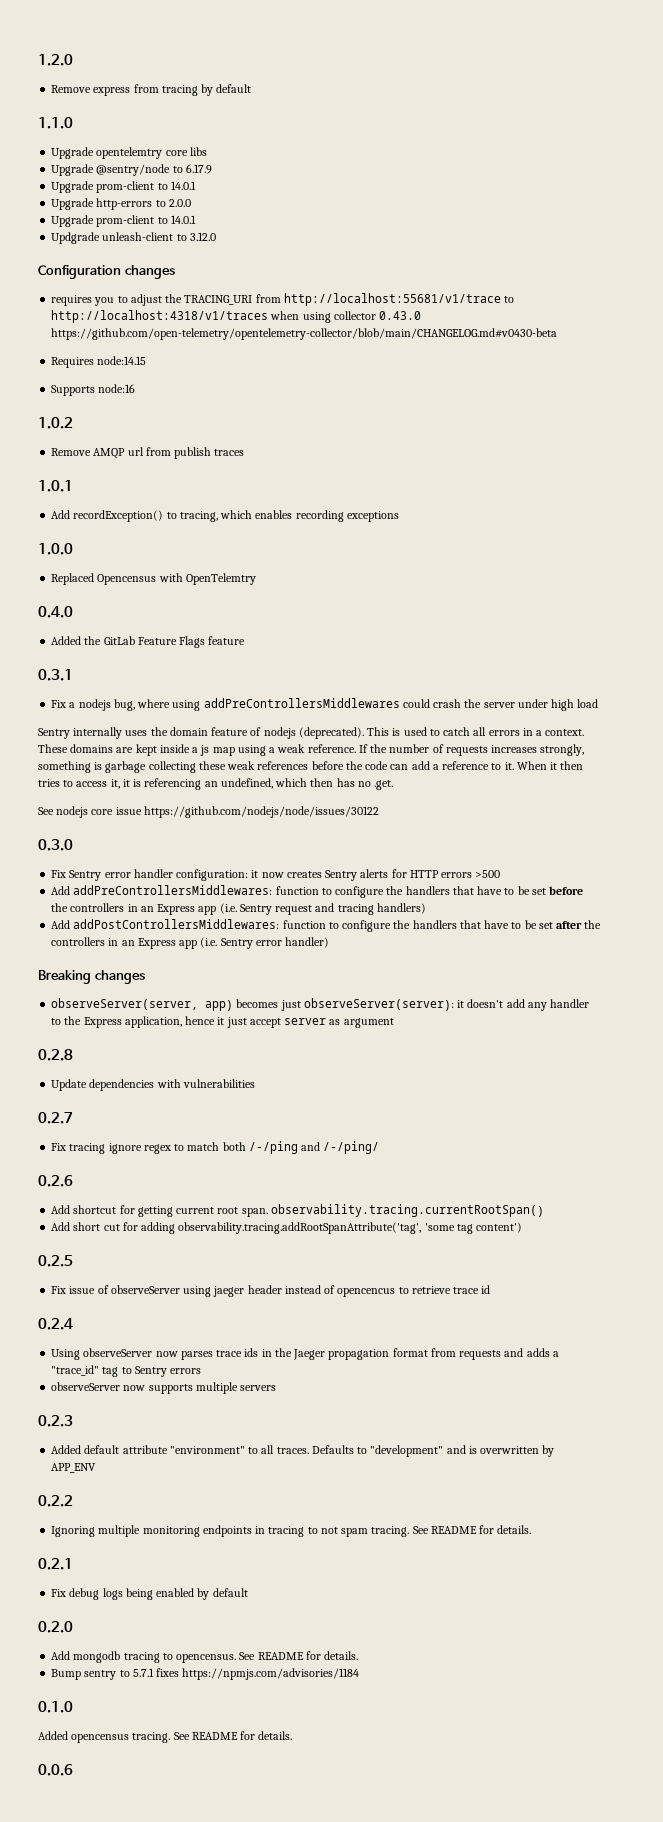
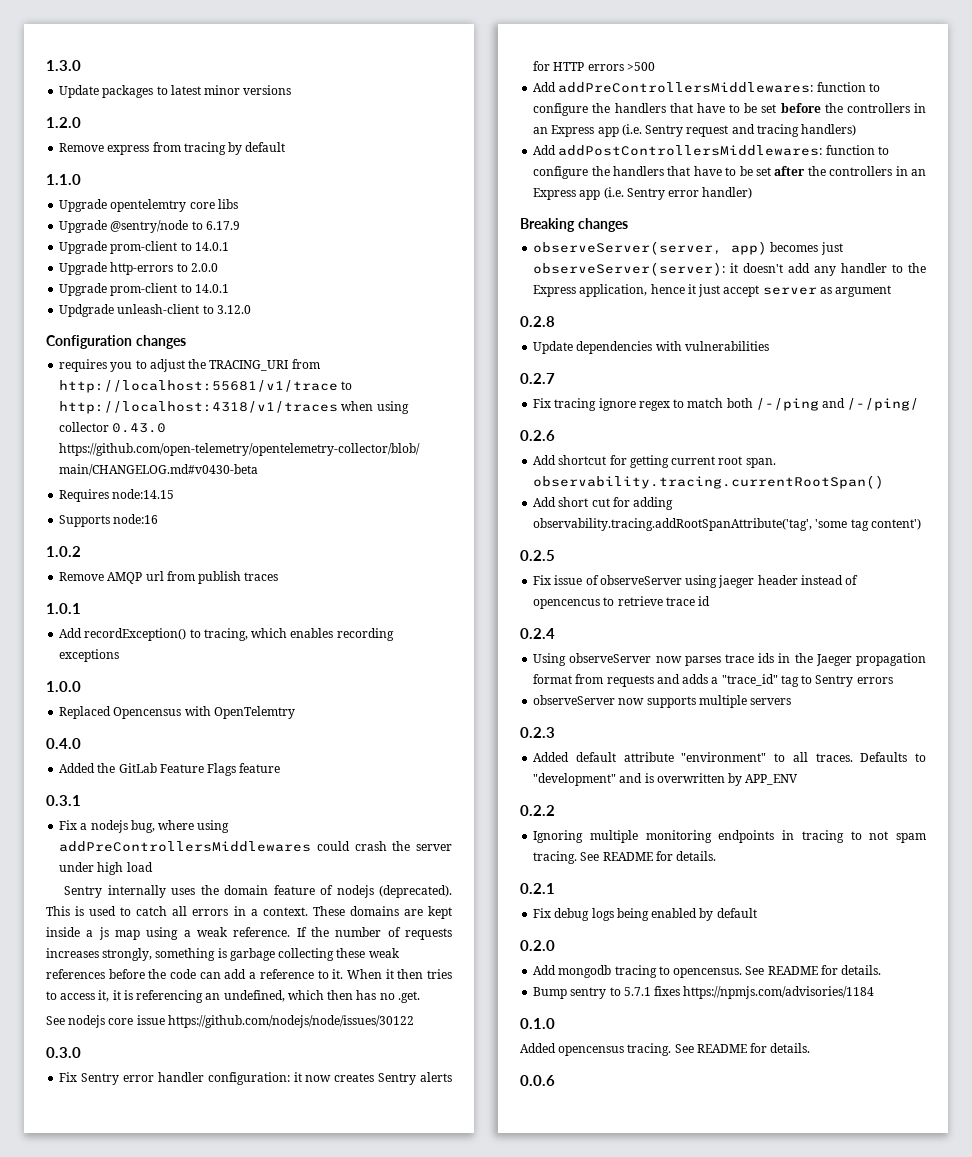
+ 1.3.0
+ Update packages to latest minor versions

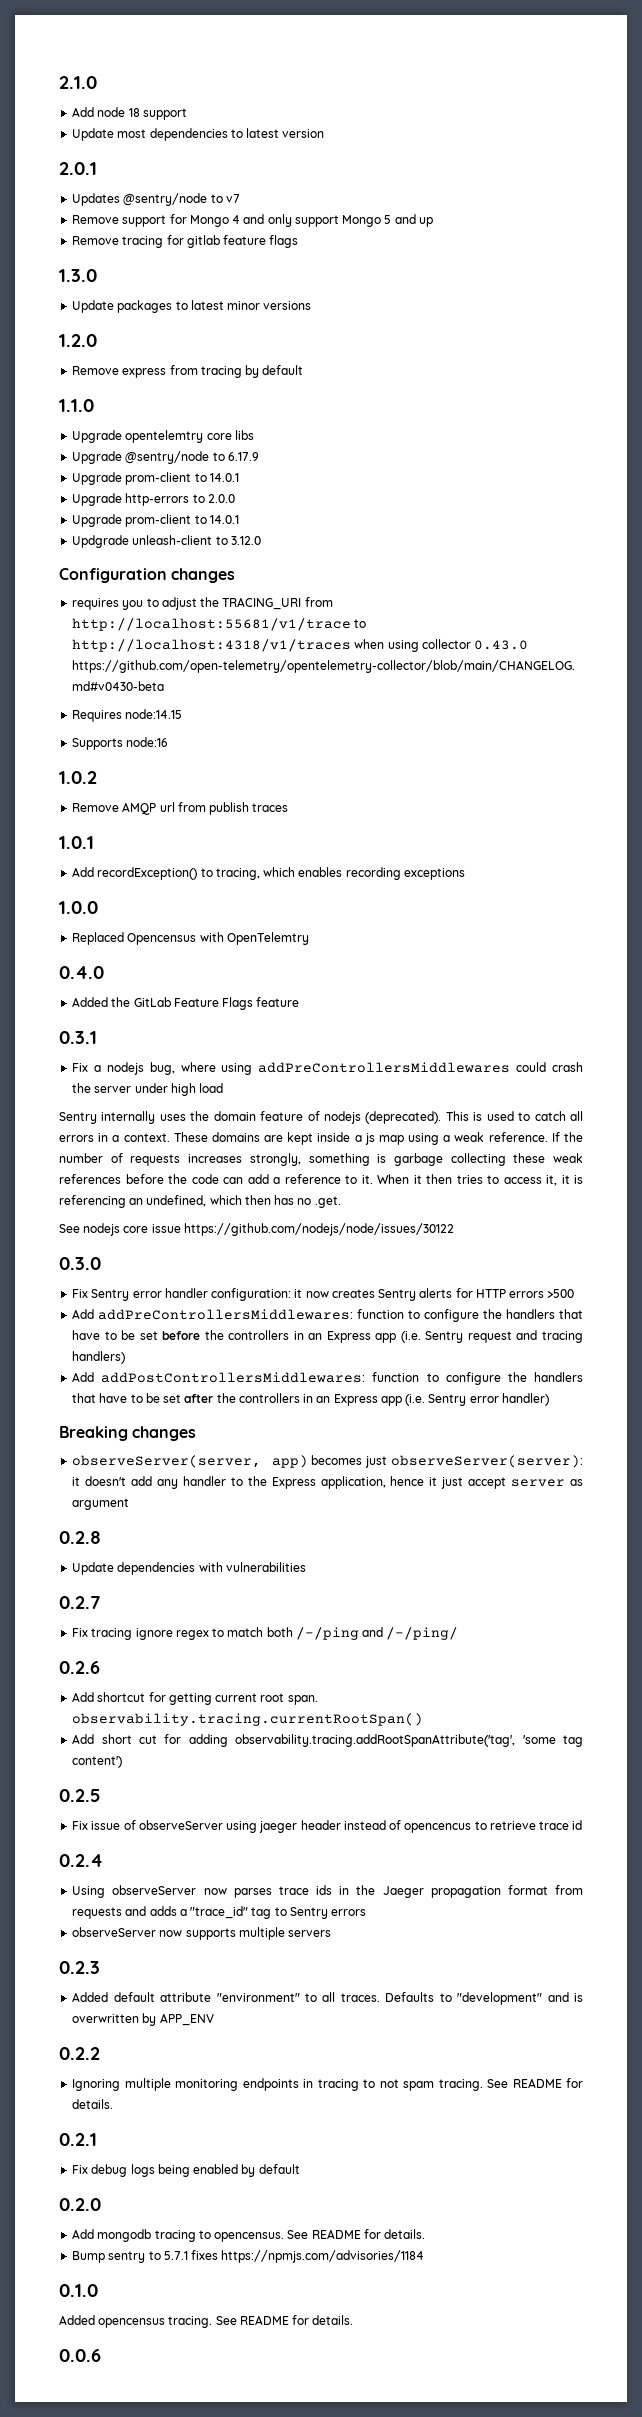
+ 2.1.0
+ Add node 18 support
+ Update most dependencies to latest version
+ 2.0.1
+ Updates @sentry/node to v7
+ Remove support for Mongo 4 and only support Mongo 5 and up
+ Remove tracing for gitlab feature flags

